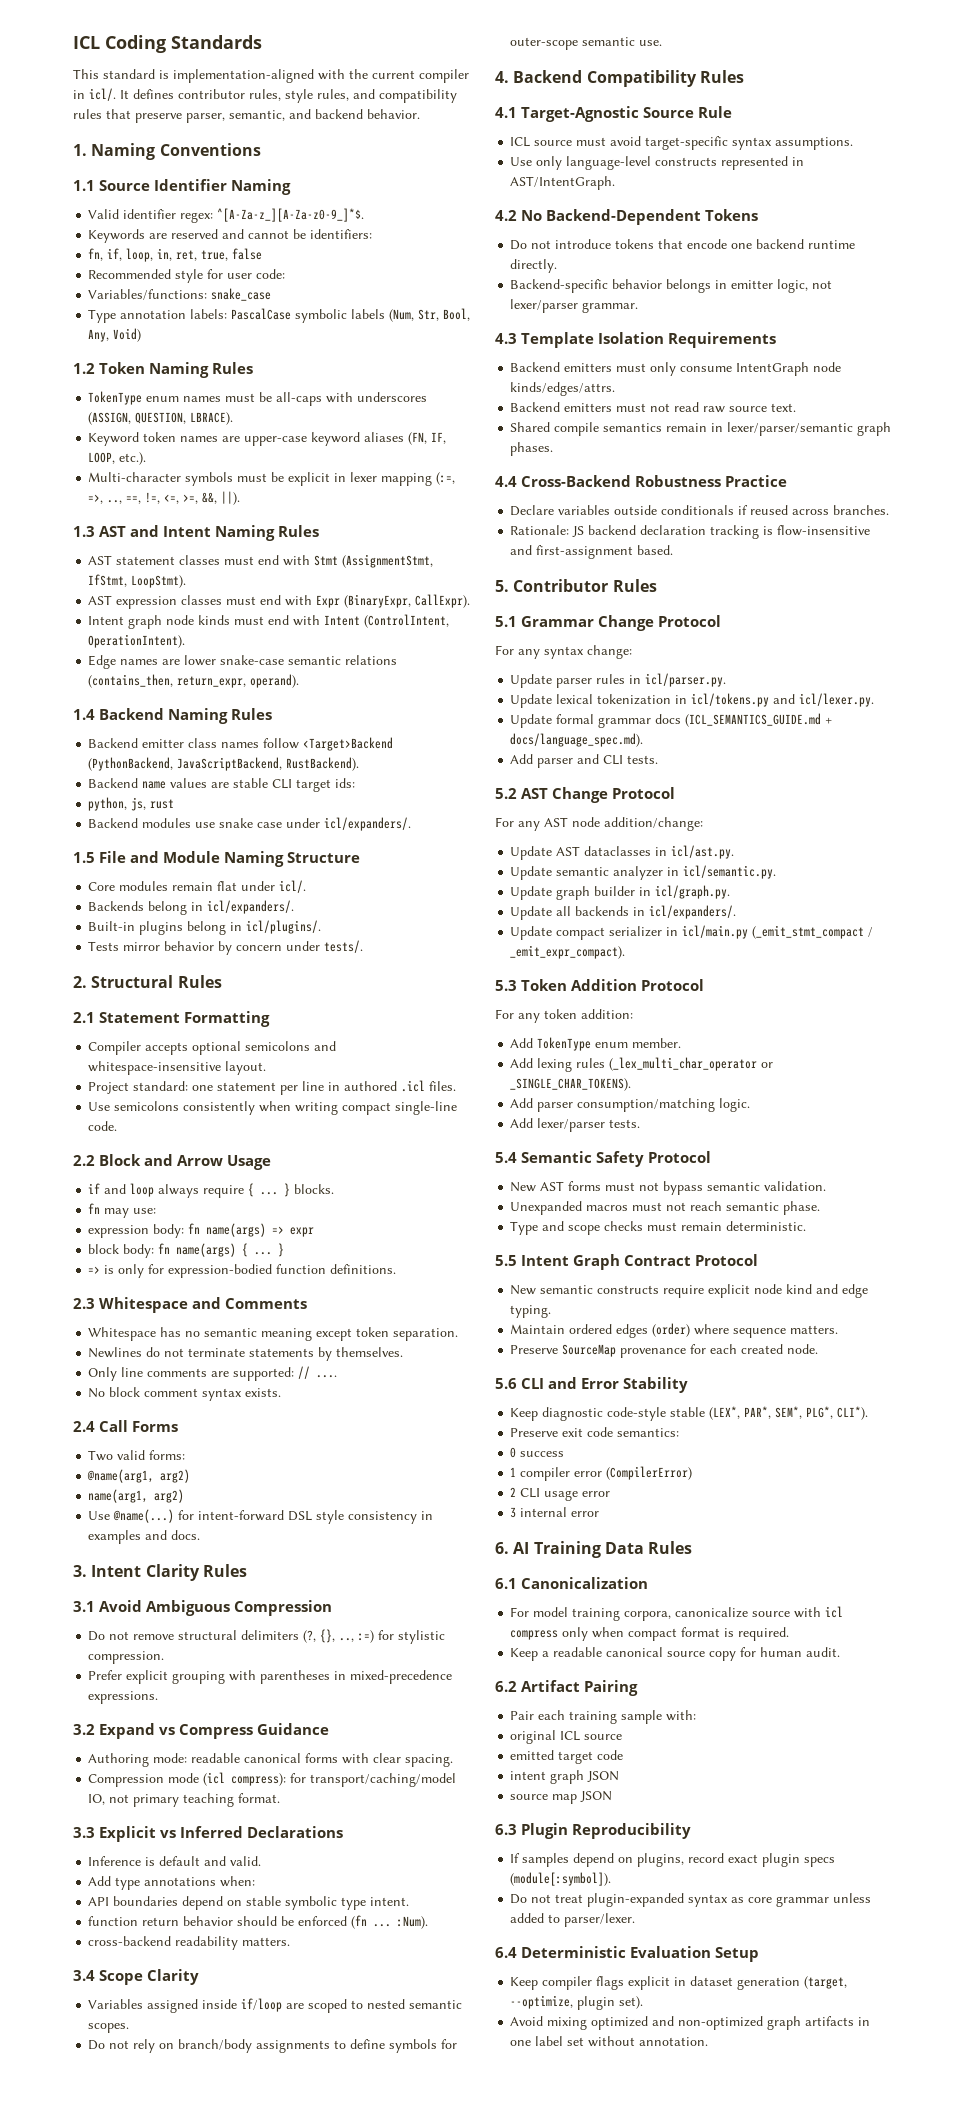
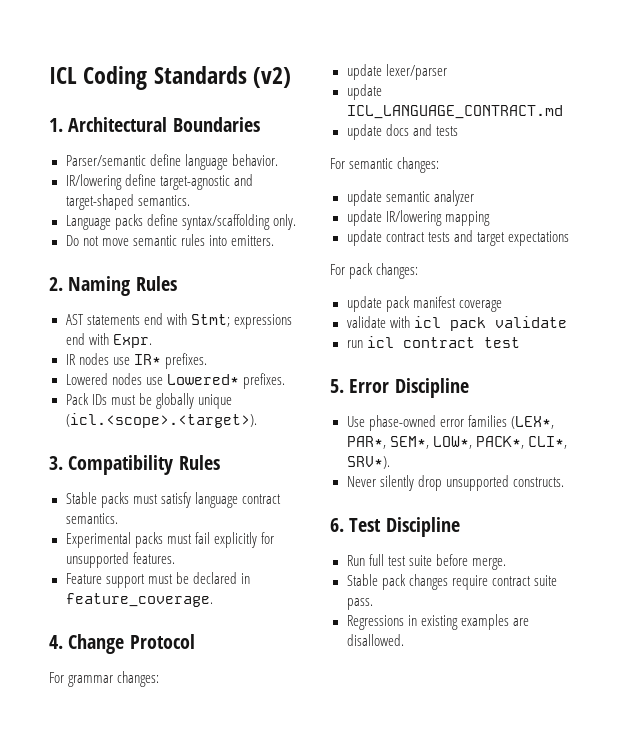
- ICL Coding Standards
- This standard is implementation-aligned with the current compiler in icl/. It defines contributor rules, style rules, and compatibility rules that preserve parser, semantic, and backend behavior.
- 1. Naming Conventions
- 1.1 Source Identifier Naming
- Valid identifier regex: ^[A-Za-z_][A-Za-z0-9_]*$.
- Keywords are reserved and cannot be identifiers:
- fn, if, loop, in, ret, true, false
- Recommended style for user code:
- Variables/functions: snake_case
- Type annotation labels: PascalCase symbolic labels (Num, Str, Bool, Any, Void)
- 1.2 Token Naming Rules
- TokenType enum names must be all-caps with underscores (ASSIGN, QUESTION, LBRACE).
- Keyword token names are upper-case keyword aliases (FN, IF, LOOP, etc.).
- Multi-character symbols must be explicit in lexer mapping (:=, =>, .., ==, !=, <=, >=, &&, ||).
- 1.3 AST and Intent Naming Rules
- AST statement classes must end with Stmt (AssignmentStmt, IfStmt, LoopStmt).
- AST expression classes must end with Expr (BinaryExpr, CallExpr).
- Intent graph node kinds must end with Intent (ControlIntent, OperationIntent).
- Edge names are lower snake-case semantic relations (contains_then, return_expr, operand).
- 1.4 Backend Naming Rules
- Backend emitter class names follow <Target>Backend (PythonBackend, JavaScriptBackend, RustBackend).
- Backend name values are stable CLI target ids:
- python, js, rust
- Backend modules use snake case under icl/expanders/.
- 1.5 File and Module Naming Structure
- Core modules remain flat under icl/.
- Backends belong in icl/expanders/.
- Built-in plugins belong in icl/plugins/.
- Tests mirror behavior by concern under tests/.
- 2. Structural Rules
- 2.1 Statement Formatting
- Compiler accepts optional semicolons and whitespace-insensitive layout.
- Project standard: one statement per line in authored .icl files.
- Use semicolons consistently when writing compact single-line code.
- 2.2 Block and Arrow Usage
- if and loop always require { ... } blocks.
- fn may use:
- expression body: fn name(args) => expr
- block body: fn name(args) { ... }
- => is only for expression-bodied function definitions.
- 2.3 Whitespace and Comments
- Whitespace has no semantic meaning except token separation.
- Newlines do not terminate statements by themselves.
- Only line comments are supported: // ....
- No block comment syntax exists.
- 2.4 Call Forms
- Two valid forms:
- @name(arg1, arg2)
- name(arg1, arg2)
- Use @name(...) for intent-forward DSL style consistency in examples and docs.
- 3. Intent Clarity Rules
- 3.1 Avoid Ambiguous Compression
- Do not remove structural delimiters (?, {}, .., :=) for stylistic compression.
- Prefer explicit grouping with parentheses in mixed-precedence expressions.
- 3.2 Expand vs Compress Guidance
- Authoring mode: readable canonical forms with clear spacing.
- Compression mode (icl compress): for transport/caching/model IO, not primary teaching format.
- 3.3 Explicit vs Inferred Declarations
- Inference is default and valid.
- Add type annotations when:
- API boundaries depend on stable symbolic type intent.
- function return behavior should be enforced (fn ... :Num).
- cross-backend readability matters.
- 3.4 Scope Clarity
- Variables assigned inside if/loop are scoped to nested semantic scopes.
- Do not rely on branch/body assignments to define symbols for outer-scope semantic use.
- 4. Backend Compatibility Rules
- 4.1 Target-Agnostic Source Rule
- ICL source must avoid target-specific syntax assumptions.
- Use only language-level constructs represented in AST/IntentGraph.
- 4.2 No Backend-Dependent Tokens
- Do not introduce tokens that encode one backend runtime directly.
- Backend-specific behavior belongs in emitter logic, not lexer/parser grammar.
- 4.3 Template Isolation Requirements
- Backend emitters must only consume IntentGraph node kinds/edges/attrs.
- Backend emitters must not read raw source text.
- Shared compile semantics remain in lexer/parser/semantic graph phases.
- 4.4 Cross-Backend Robustness Practice
- Declare variables outside conditionals if reused across branches.
- Rationale: JS backend declaration tracking is flow-insensitive and first-assignment based.
- 5. Contributor Rules
- 5.1 Grammar Change Protocol
- For any syntax change:
- Update parser rules in icl/parser.py.
- Update lexical tokenization in icl/tokens.py and icl/lexer.py.
- Update formal grammar docs (ICL_SEMANTICS_GUIDE.md + docs/language_spec.md).
- Add parser and CLI tests.
- 5.2 AST Change Protocol
- For any AST node addition/change:
- Update AST dataclasses in icl/ast.py.
- Update semantic analyzer in icl/semantic.py.
- Update graph builder in icl/graph.py.
- Update all backends in icl/expanders/.
- Update compact serializer in icl/main.py (_emit_stmt_compact / _emit_expr_compact).
- 5.3 Token Addition Protocol
- For any token addition:
- Add TokenType enum member.
- Add lexing rules (_lex_multi_char_operator or _SINGLE_CHAR_TOKENS).
- Add parser consumption/matching logic.
- Add lexer/parser tests.
- 5.4 Semantic Safety Protocol
- New AST forms must not bypass semantic validation.
- Unexpanded macros must not reach semantic phase.
- Type and scope checks must remain deterministic.
- 5.5 Intent Graph Contract Protocol
- New semantic constructs require explicit node kind and edge typing.
- Maintain ordered edges (order) where sequence matters.
- Preserve SourceMap provenance for each created node.
- 5.6 CLI and Error Stability
- Keep diagnostic code-style stable (LEX*, PAR*, SEM*, PLG*, CLI*).
- Preserve exit code semantics:
- 0 success
- 1 compiler error (CompilerError)
- 2 CLI usage error
- 3 internal error
- 6. AI Training Data Rules
- 6.1 Canonicalization
- For model training corpora, canonicalize source with icl compress only when compact format is required.
- Keep a readable canonical source copy for human audit.
- 6.2 Artifact Pairing
- Pair each training sample with:
- original ICL source
- emitted target code
- intent graph JSON
- source map JSON
- 6.3 Plugin Reproducibility
- If samples depend on plugins, record exact plugin specs (module[:symbol]).
- Do not treat plugin-expanded syntax as core grammar unless added to parser/lexer.
- 6.4 Deterministic Evaluation Setup
- Keep compiler flags explicit in dataset generation (target, --optimize, plugin set).
- Avoid mixing optimized and non-optimized graph artifacts in one label set without annotation.
+ ICL Coding Standards (v2)
+ 1. Architectural Boundaries
+ Parser/semantic define language behavior.
+ IR/lowering define target-agnostic and target-shaped semantics.
+ Language packs define syntax/scaffolding only.
+ Do not move semantic rules into emitters.
+ 2. Naming Rules
+ AST statements end with Stmt; expressions end with Expr.
+ IR nodes use IR* prefixes.
+ Lowered nodes use Lowered* prefixes.
+ Pack IDs must be globally unique (icl.<scope>.<target>).
+ 3. Compatibility Rules
+ Stable packs must satisfy language contract semantics.
+ Experimental packs must fail explicitly for unsupported features.
+ Feature support must be declared in feature_coverage.
+ 4. Change Protocol
+ For grammar changes:
+ update lexer/parser
+ update ICL_LANGUAGE_CONTRACT.md
+ update docs and tests
+ For semantic changes:
+ update semantic analyzer
+ update IR/lowering mapping
+ update contract tests and target expectations
+ For pack changes:
+ update pack manifest coverage
+ validate with icl pack validate
+ run icl contract test
+ 5. Error Discipline
+ Use phase-owned error families (LEX*, PAR*, SEM*, LOW*, PACK*, CLI*, SRV*).
+ Never silently drop unsupported constructs.
+ 6. Test Discipline
+ Run full test suite before merge.
+ Stable pack changes require contract suite pass.
+ Regressions in existing examples are disallowed.

